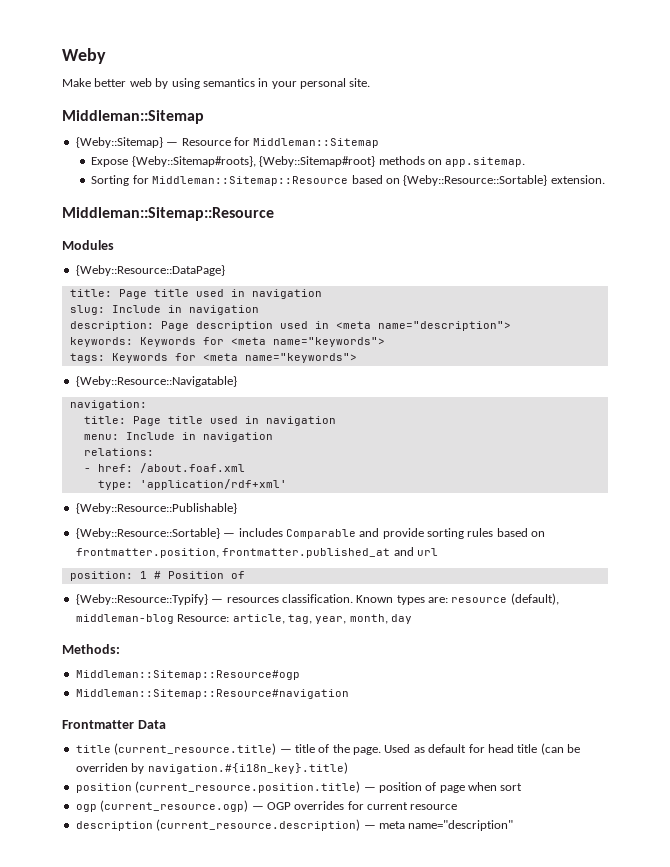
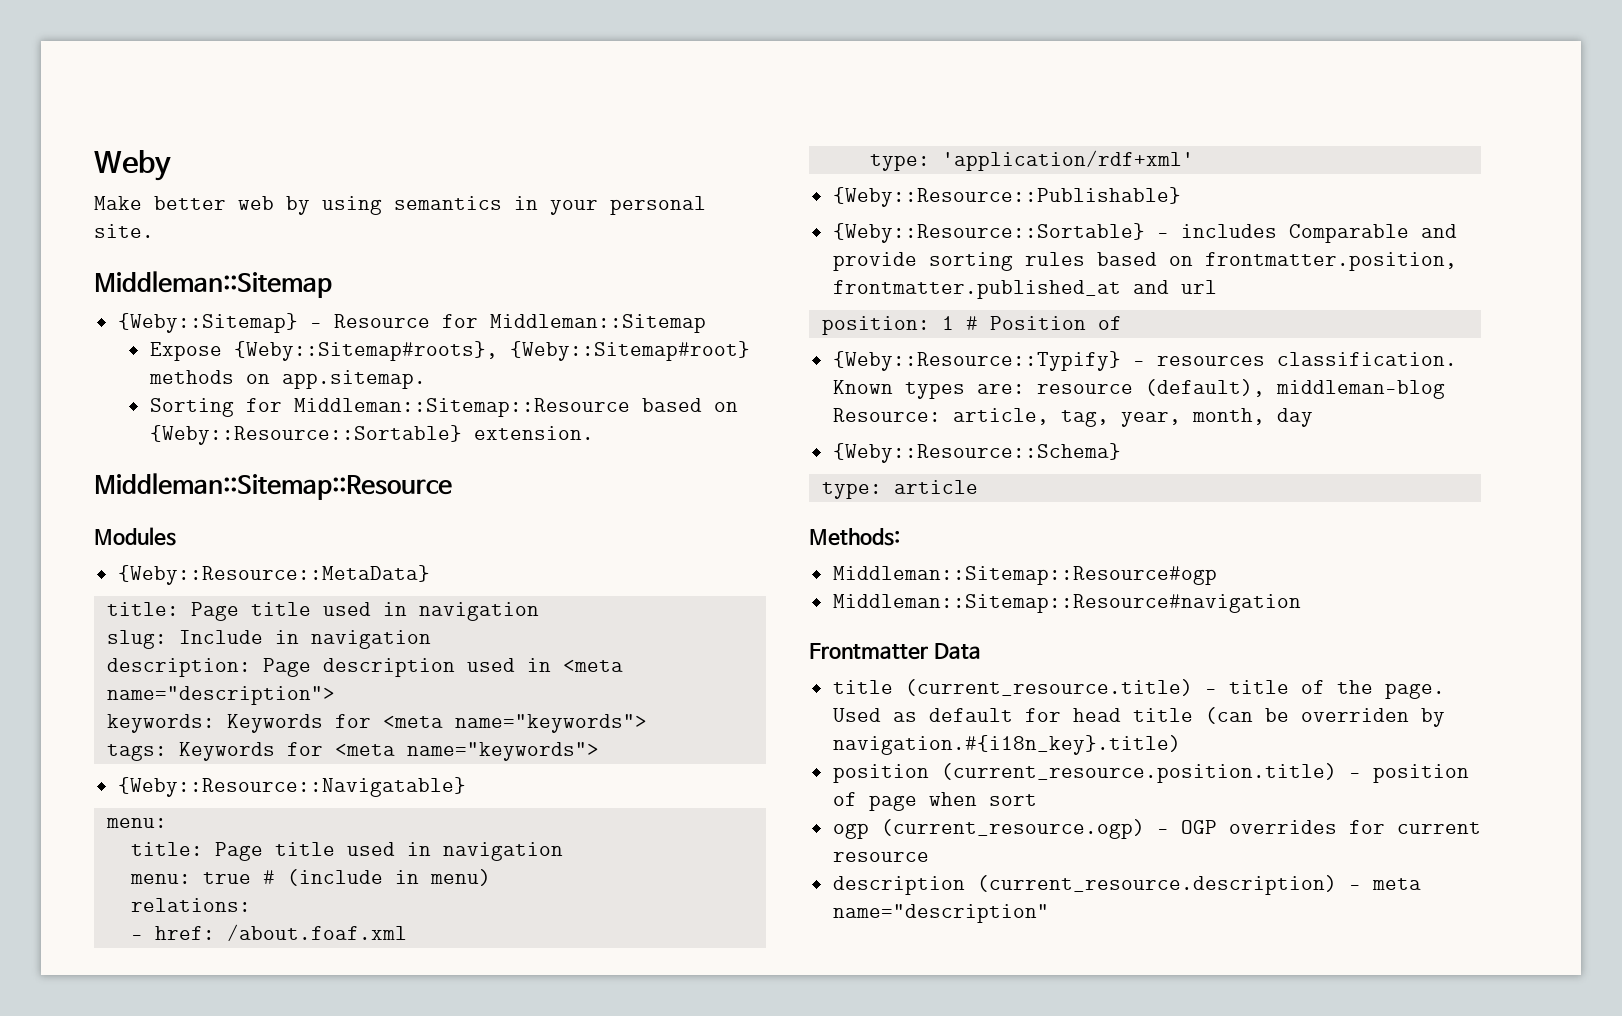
- {Weby::Resource::DataPage}
+ {Weby::Resource::MetaData}
  {Weby::Resource::Navigatable}
- navigation:
+ menu:
- menu: Include in navigation
+ menu: true # (include in menu)
+ {Weby::Resource::Schema}
+ type: article

